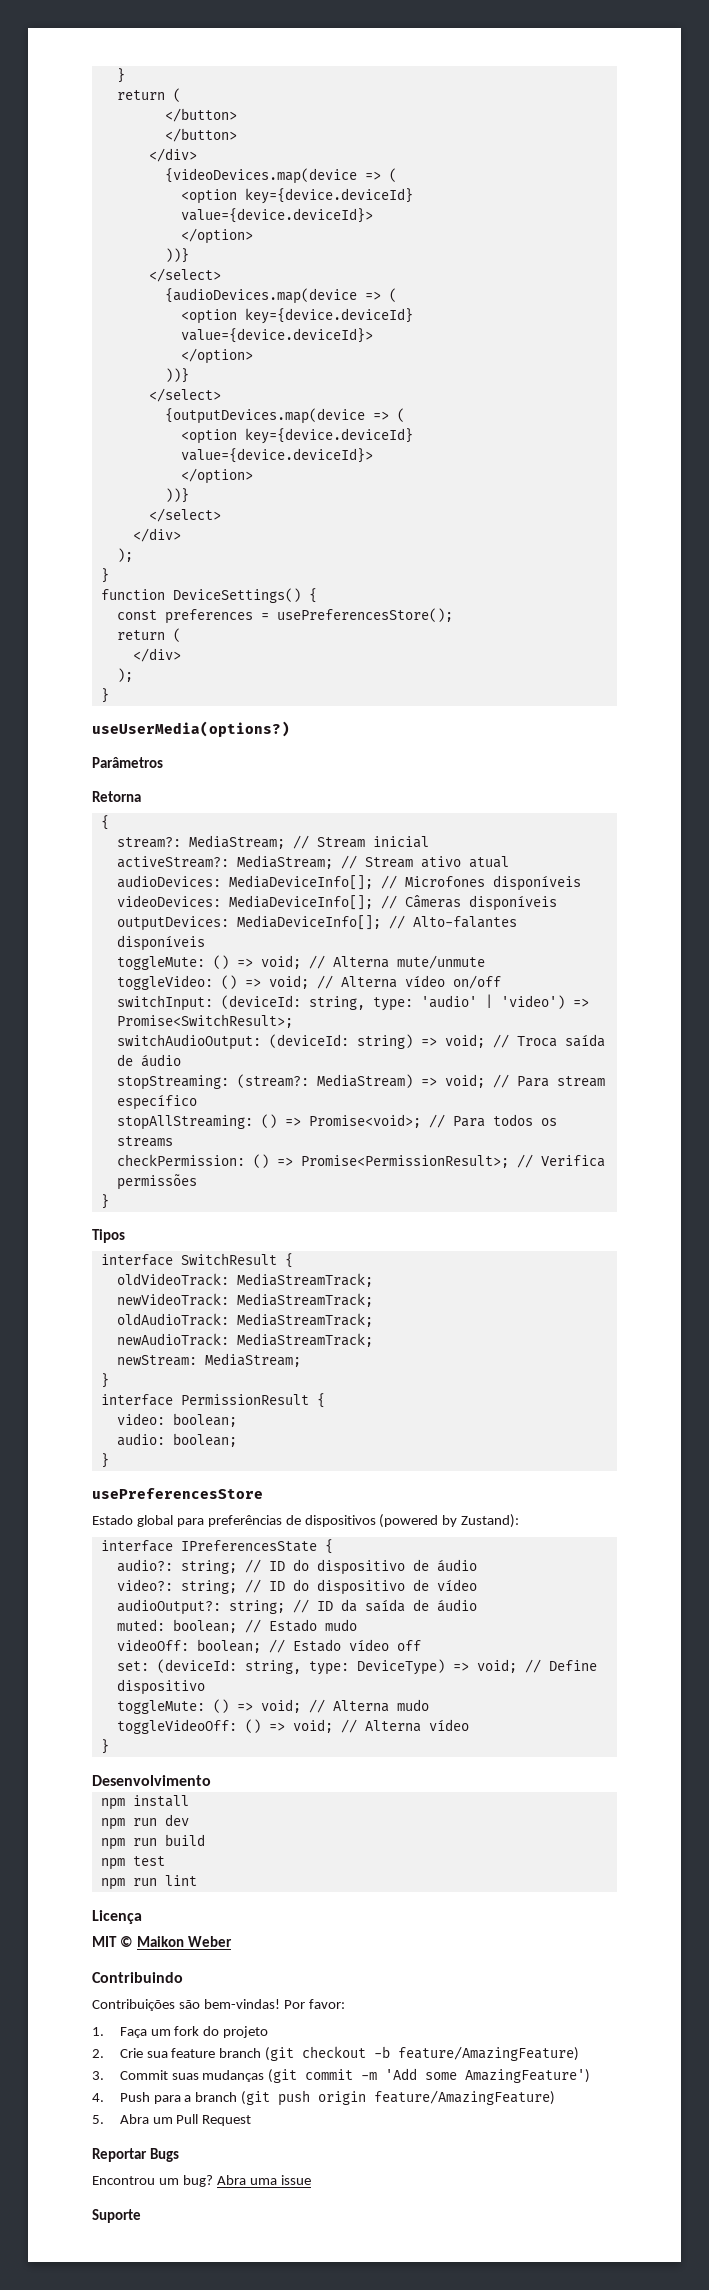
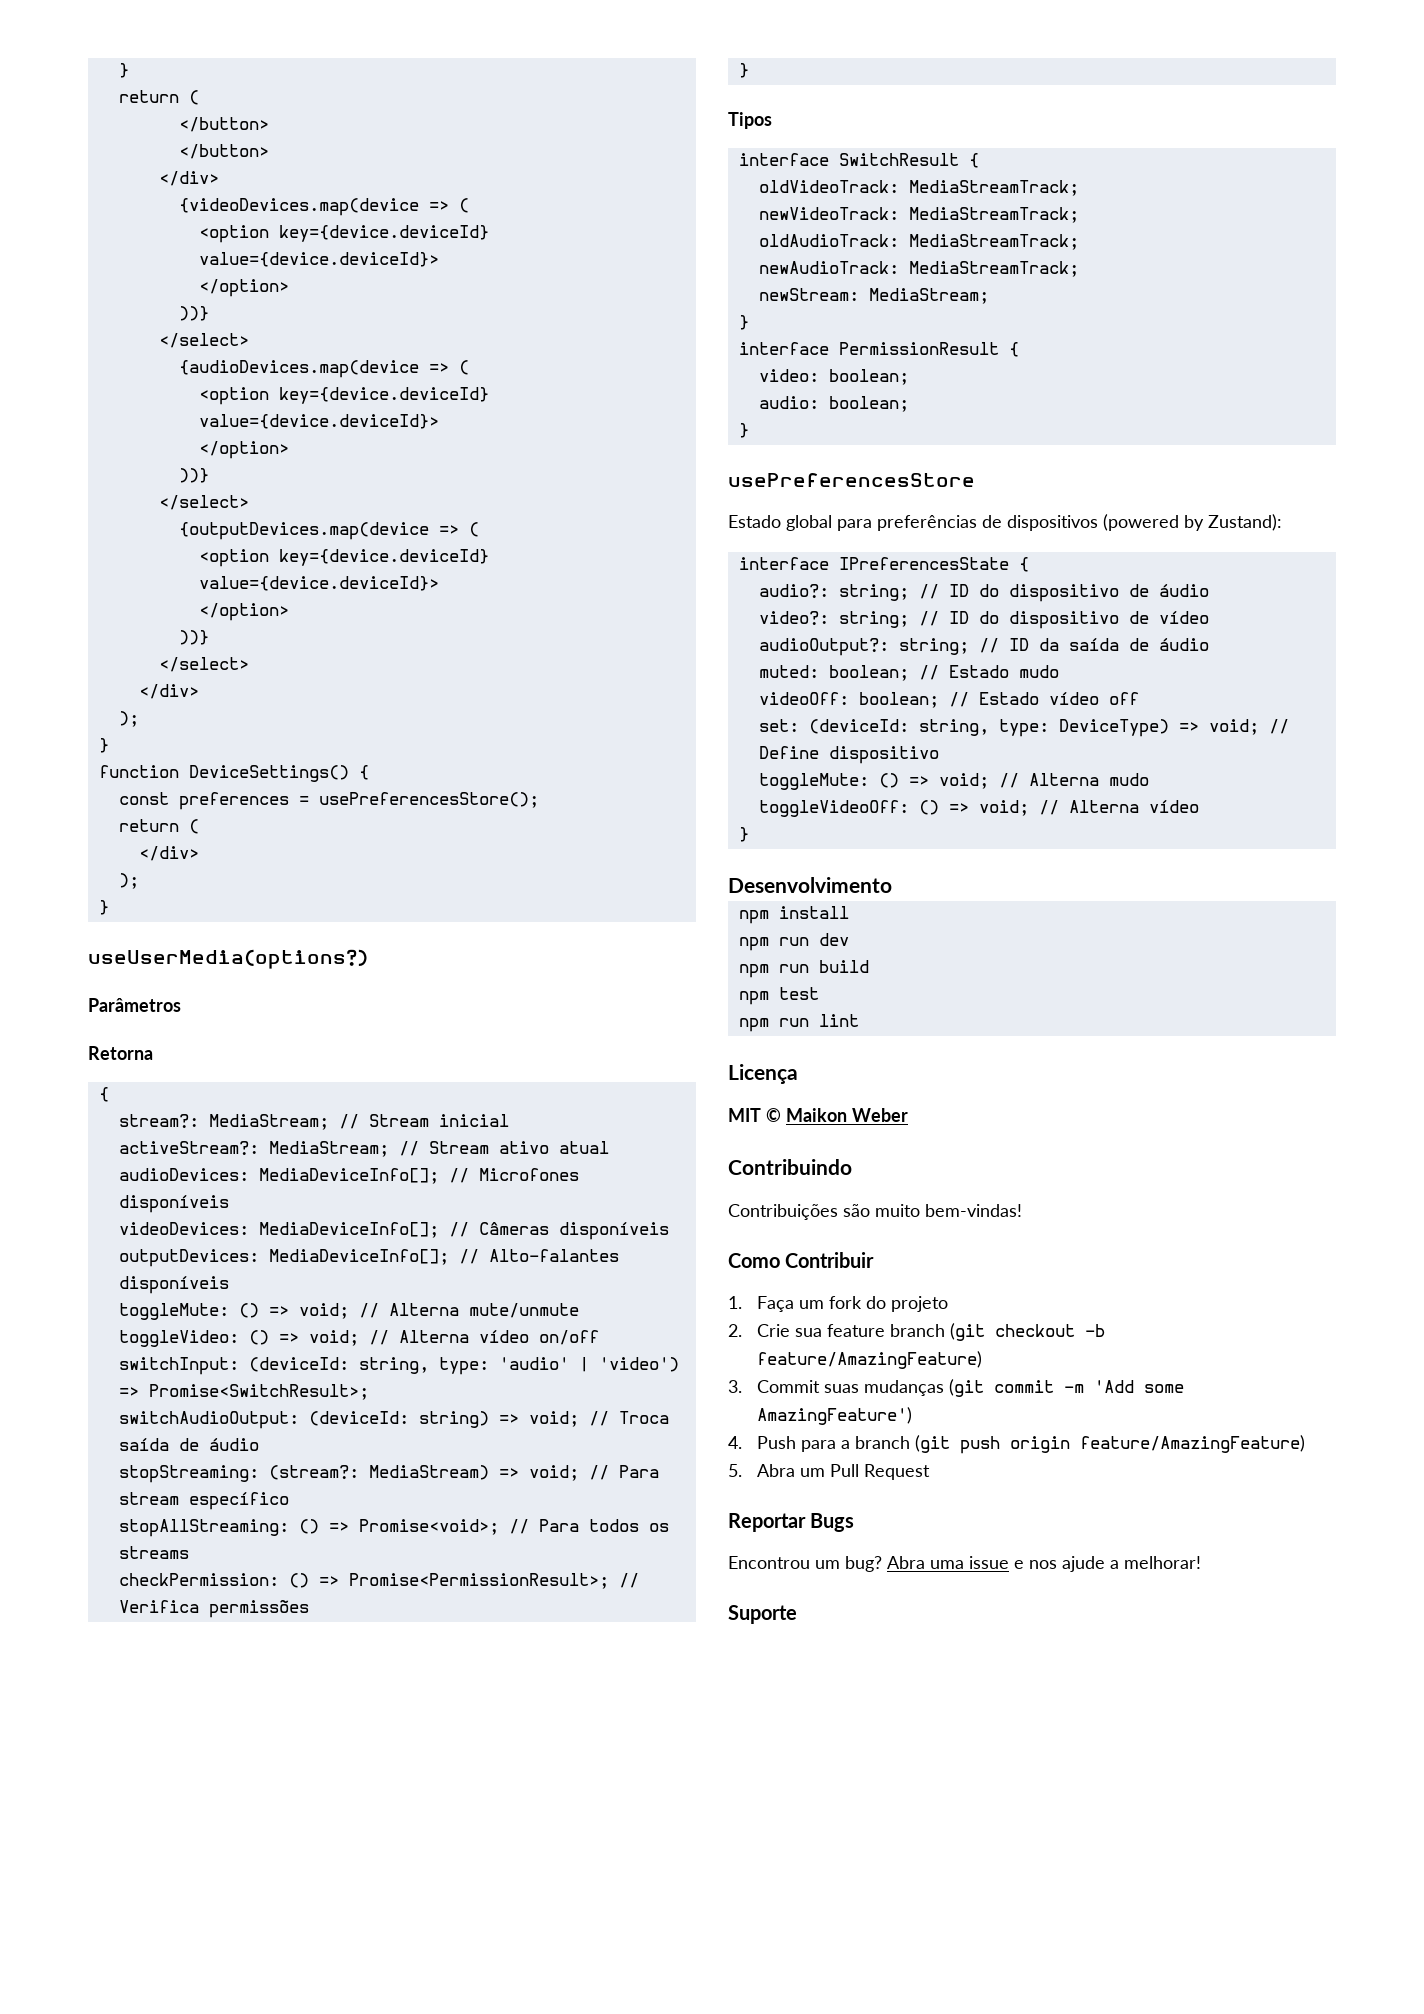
- Contribuições são bem-vindas! Por favor:
+ Contribuições são muito bem-vindas!
+ Como Contribuir
- Abra uma issue
+ Abra uma issue e nos ajude a melhorar!

